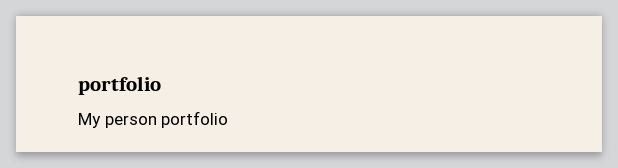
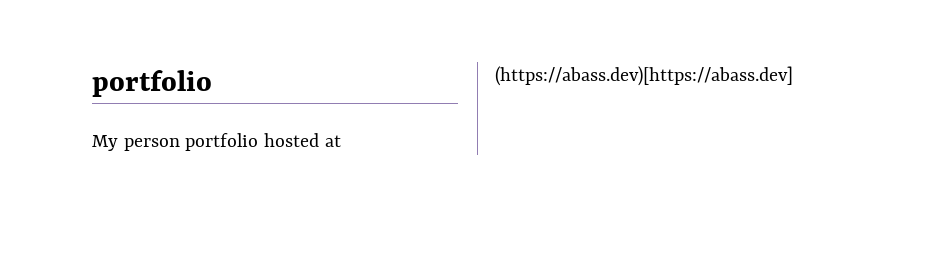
- My person portfolio
+ My person portfolio hosted at (https://abass.dev)[https://abass.dev]

